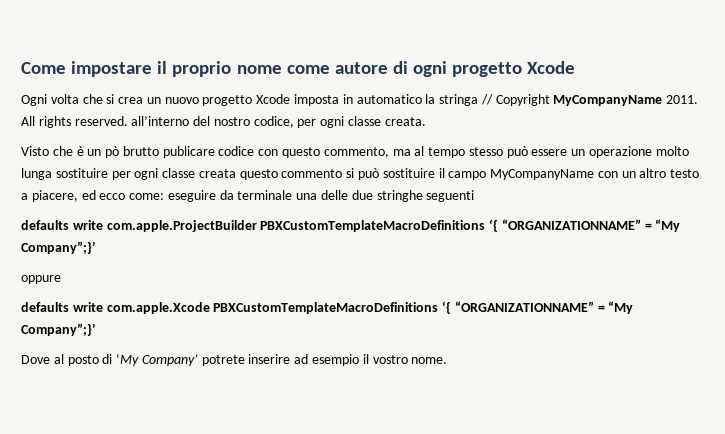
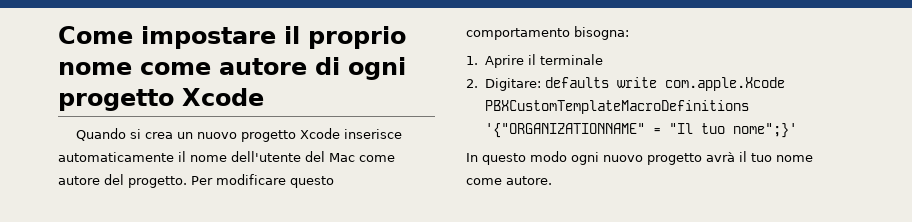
- Ogni volta che si crea un nuovo progetto Xcode imposta in automatico la stringa // Copyright MyCompanyName 2011. All rights reserved. all’interno del nostro codice, per ogni classe creata.
- Visto che è un pò brutto publicare codice con questo commento, ma al tempo stesso può essere un operazione molto lunga sostituire per ogni classe creata questo commento si può sostituire il campo MyCompanyName con un altro testo a piacere, ed ecco come: eseguire da terminale una delle due stringhe seguenti
- defaults write com.apple.ProjectBuilder PBXCustomTemplateMacroDefinitions ‘{ “ORGANIZATIONNAME” = “My Company”;}’
- oppure
- defaults write com.apple.Xcode PBXCustomTemplateMacroDefinitions ‘{ “ORGANIZATIONNAME” = “My Company”;}’
- Dove al posto di ‘My Company’ potrete inserire ad esempio il vostro nome.
+ Quando si crea un nuovo progetto Xcode inserisce automaticamente il nome dell'utente del Mac come autore del progetto. Per modificare questo comportamento bisogna:
+ 1. Aprire il terminale
+ 2. Digitare: defaults write com.apple.Xcode PBXCustomTemplateMacroDefinitions '{"ORGANIZATIONNAME" = "Il tuo nome";}'
+ In questo modo ogni nuovo progetto avrà il tuo nome come autore.

